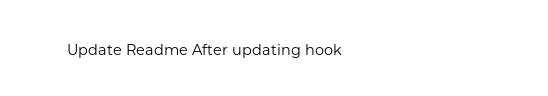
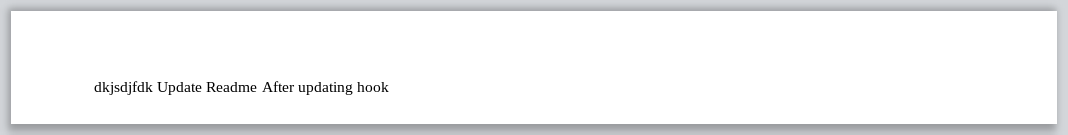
- Update Readme After updating hook
+ dkjsdjfdk Update Readme After updating hook

